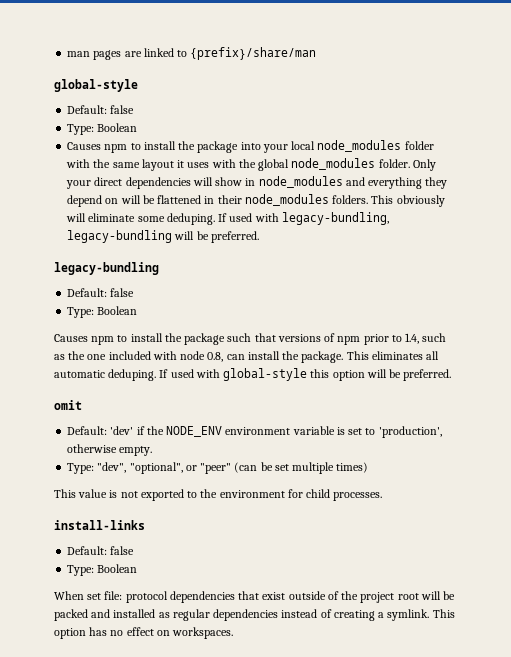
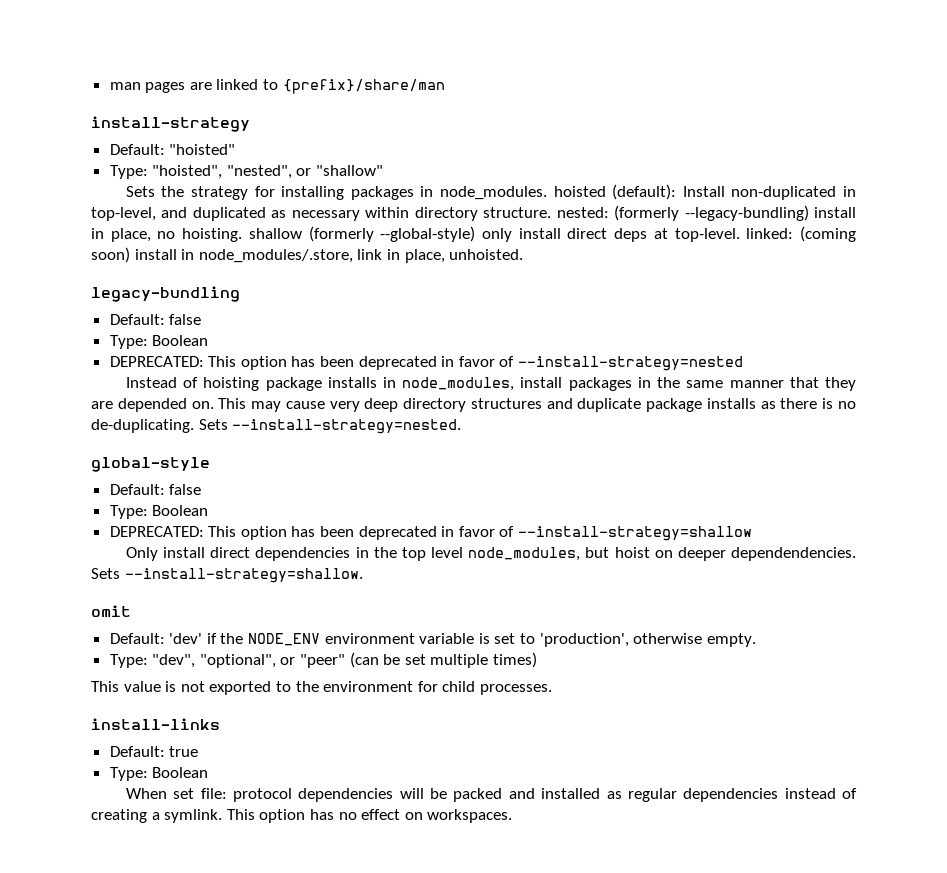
+ install-strategy
+ Default: "hoisted"
+ Type: "hoisted", "nested", or "shallow"
+ Sets the strategy for installing packages in node_modules. hoisted (default): Install non-duplicated in top-level, and duplicated as necessary within directory structure. nested: (formerly --legacy-bundling) install in place, no hoisting. shallow (formerly --global-style) only install direct deps at top-level. linked: (coming soon) install in node_modules/.store, link in place, unhoisted.
+ legacy-bundling
+ Default: false
+ Type: Boolean
+ DEPRECATED: This option has been deprecated in favor of --install-strategy=nested
+ Instead of hoisting package installs in node_modules, install packages in the same manner that they are depended on. This may cause very deep directory structures and duplicate package installs as there is no de-duplicating. Sets --install-strategy=nested.
- Causes npm to install the package into your local node_modules folder with the same layout it uses with the global node_modules folder. Only your direct dependencies will show in node_modules and everything they depend on will be flattened in their node_modules folders. This obviously will eliminate some deduping. If used with legacy-bundling, legacy-bundling will be preferred.
- legacy-bundling
- Default: false
- Type: Boolean
- Causes npm to install the package such that versions of npm prior to 1.4, such as the one included with node 0.8, can install the package. This eliminates all automatic deduping. If used with global-style this option will be preferred.
+ DEPRECATED: This option has been deprecated in favor of --install-strategy=shallow
+ Only install direct dependencies in the top level node_modules, but hoist on deeper dependendencies. Sets --install-strategy=shallow.
  install-links
- Default: false
+ Default: true
- When set file: protocol dependencies that exist outside of the project root will be packed and installed as regular dependencies instead of creating a symlink.
+ When set file: protocol dependencies will be packed and installed as regular dependencies instead of creating a symlink.

